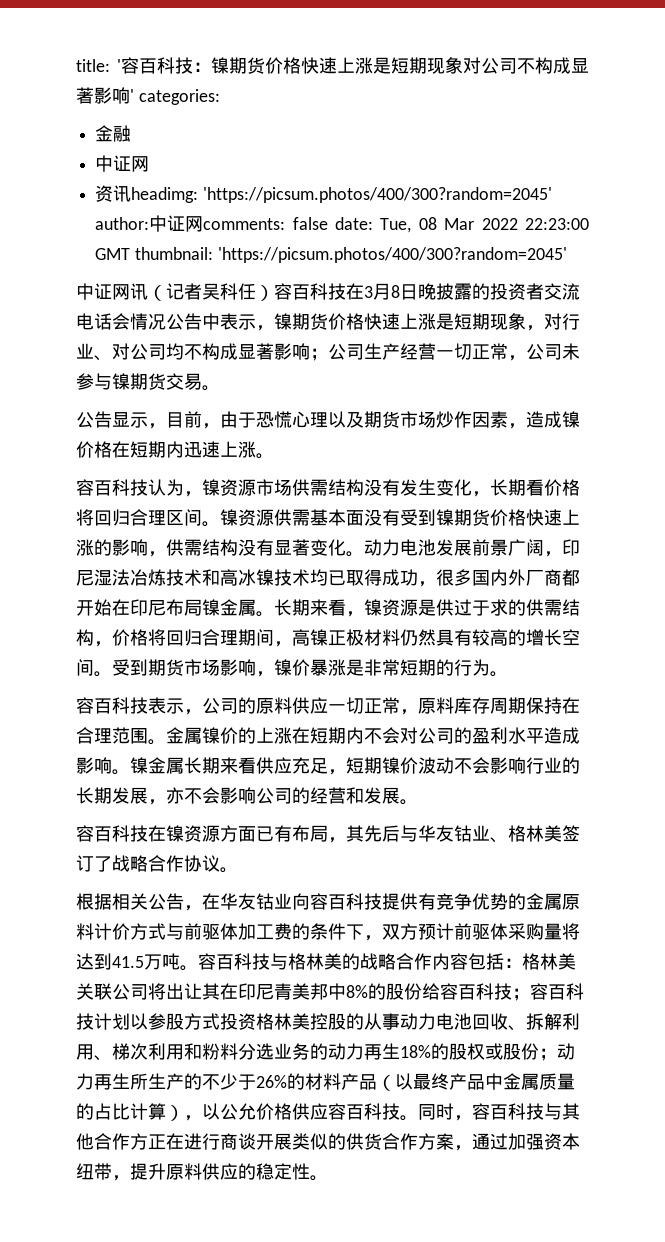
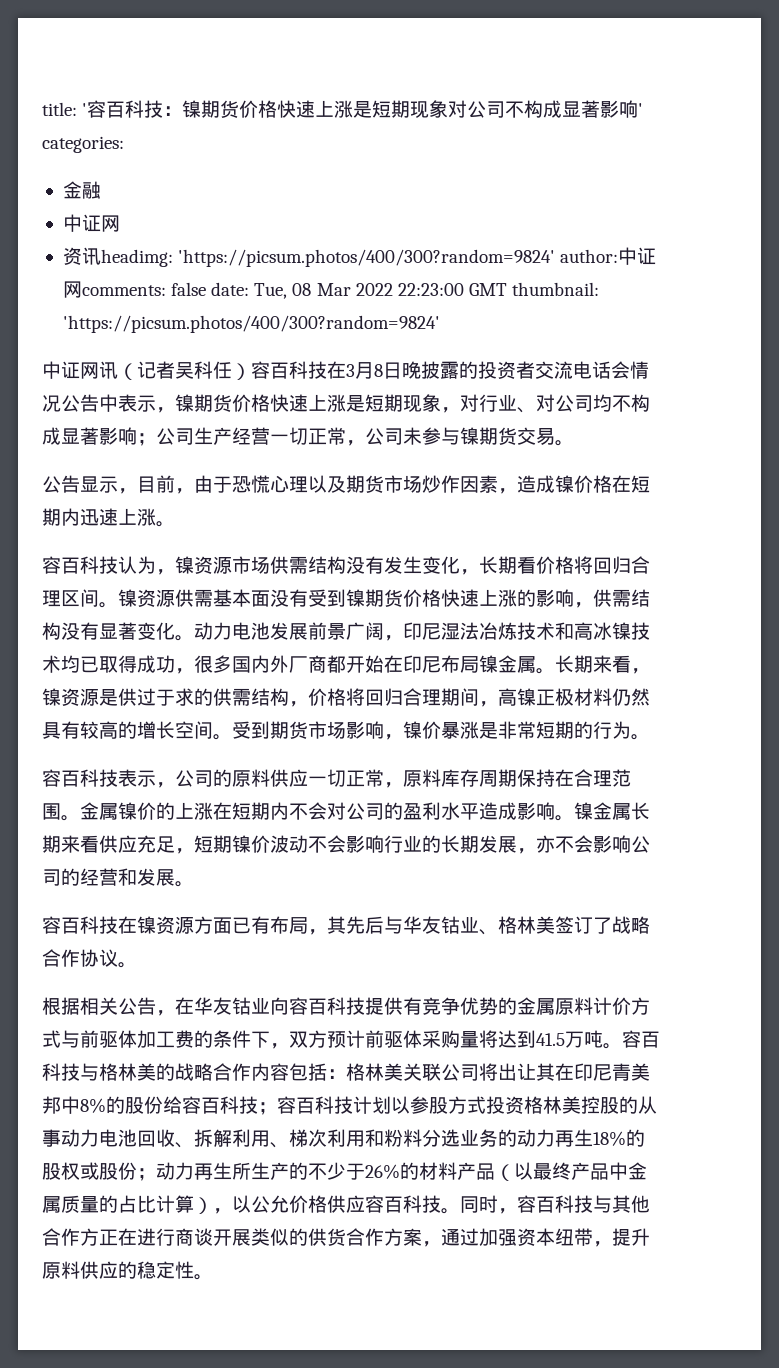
- 资讯headimg: 'https://picsum.photos/400/300?random=2045' author:中证网comments: false date: Tue, 08 Mar 2022 22:23:00 GMT thumbnail: 'https://picsum.photos/400/300?random=2045'
+ 资讯headimg: 'https://picsum.photos/400/300?random=9824' author:中证网comments: false date: Tue, 08 Mar 2022 22:23:00 GMT thumbnail: 'https://picsum.photos/400/300?random=9824'

